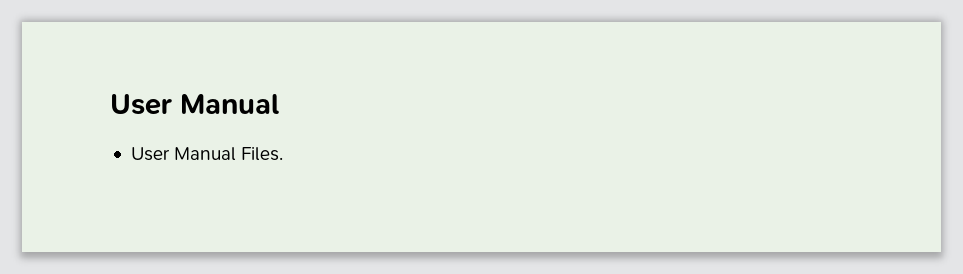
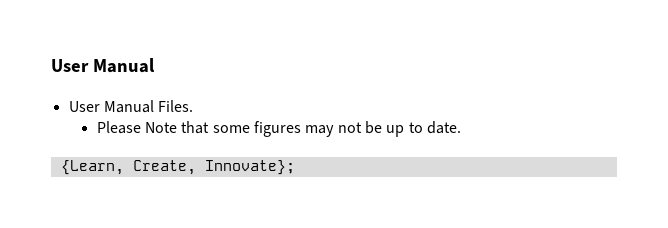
+ Please Note that some figures may not be up to date.
+ {Learn, Create, Innovate};

